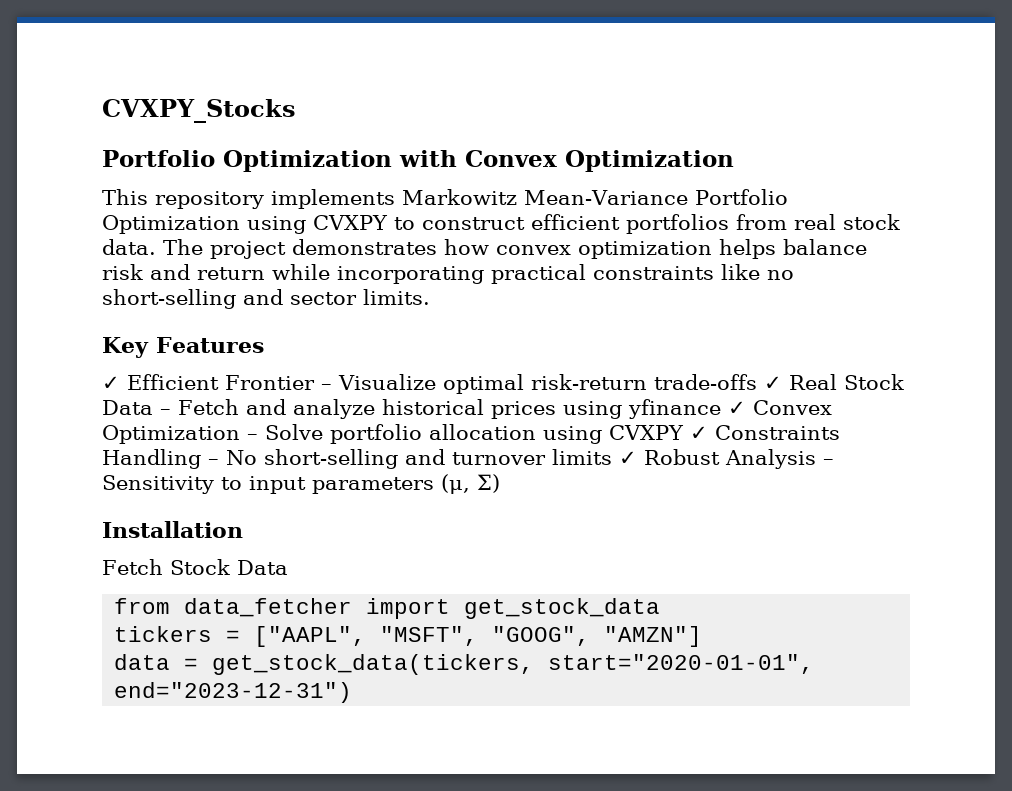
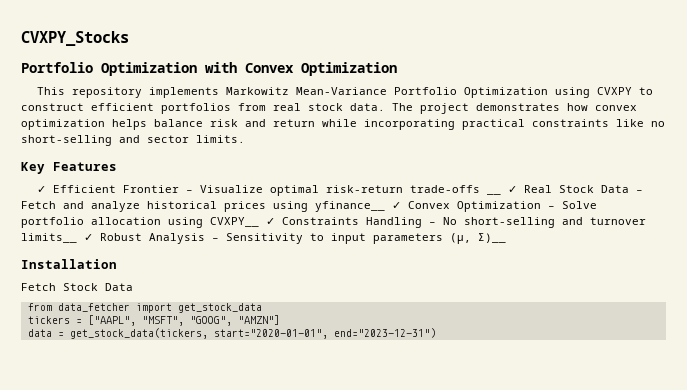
- ✓ Efficient Frontier – Visualize optimal risk-return trade-offs ✓ Real Stock Data – Fetch and analyze historical prices using yfinance ✓ Convex Optimization – Solve portfolio allocation using CVXPY ✓ Constraints Handling – No short-selling and turnover limits ✓ Robust Analysis – Sensitivity to input parameters (μ, Σ)
+ ✓ Efficient Frontier – Visualize optimal risk-return trade-offs __ ✓ Real Stock Data – Fetch and analyze historical prices using yfinance__ ✓ Convex Optimization – Solve portfolio allocation using CVXPY__ ✓ Constraints Handling – No short-selling and turnover limits__ ✓ Robust Analysis – Sensitivity to input parameters (μ, Σ)__

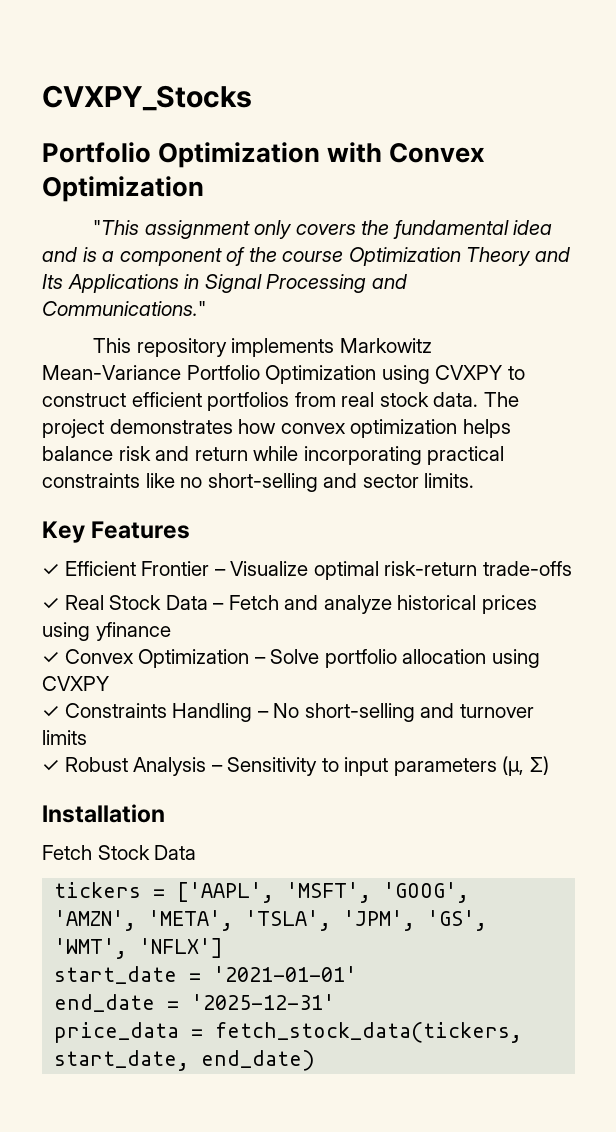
+ "This assignment only covers the fundamental idea and is a component of the course Optimization Theory and Its Applications in Signal Processing and Communications."
- ✓ Efficient Frontier – Visualize optimal risk-return trade-offs __ ✓ Real Stock Data – Fetch and analyze historical prices using yfinance__ ✓ Convex Optimization – Solve portfolio allocation using CVXPY__ ✓ Constraints Handling – No short-selling and turnover limits__ ✓ Robust Analysis – Sensitivity to input parameters (μ, Σ)__
+ ✓ Efficient Frontier – Visualize optimal risk-return trade-offs
+ ✓ Real Stock Data – Fetch and analyze historical prices using yfinance
+ ✓ Convex Optimization – Solve portfolio allocation using CVXPY
+ ✓ Constraints Handling – No short-selling and turnover limits
+ ✓ Robust Analysis – Sensitivity to input parameters (μ, Σ)
- from data_fetcher import get_stock_data
- tickers = ["AAPL", "MSFT", "GOOG", "AMZN"]
- data = get_stock_data(tickers, start="2020-01-01", end="2023-12-31")
+ tickers = ['AAPL', 'MSFT', 'GOOG', 'AMZN', 'META', 'TSLA', 'JPM', 'GS', 'WMT', 'NFLX']
+ start_date = '2021-01-01'
+ end_date = '2025-12-31'
+ price_data = fetch_stock_data(tickers, start_date, end_date)

